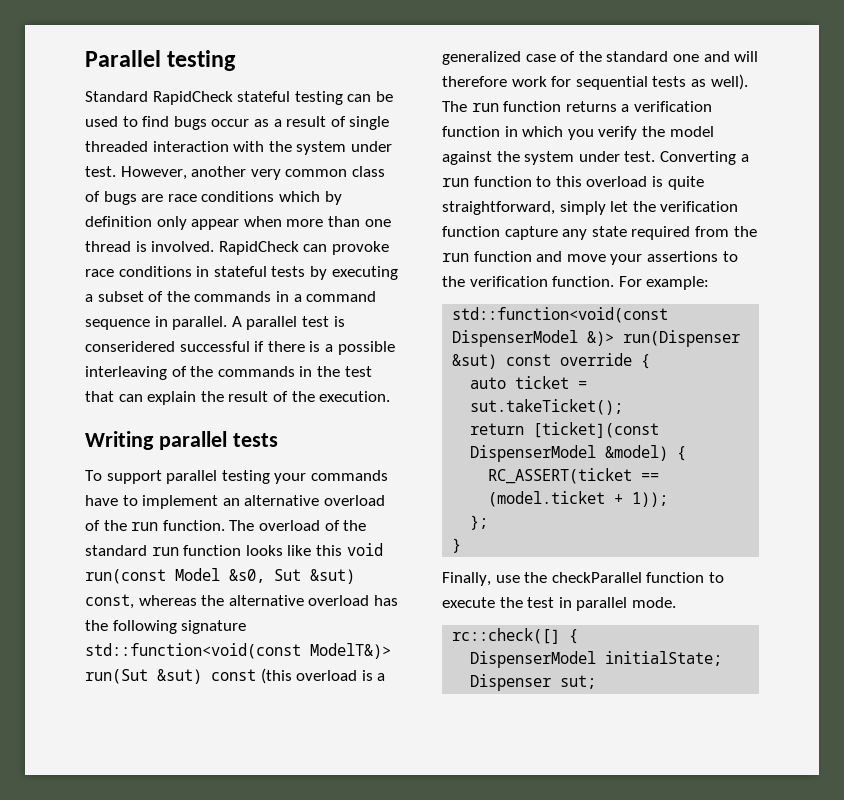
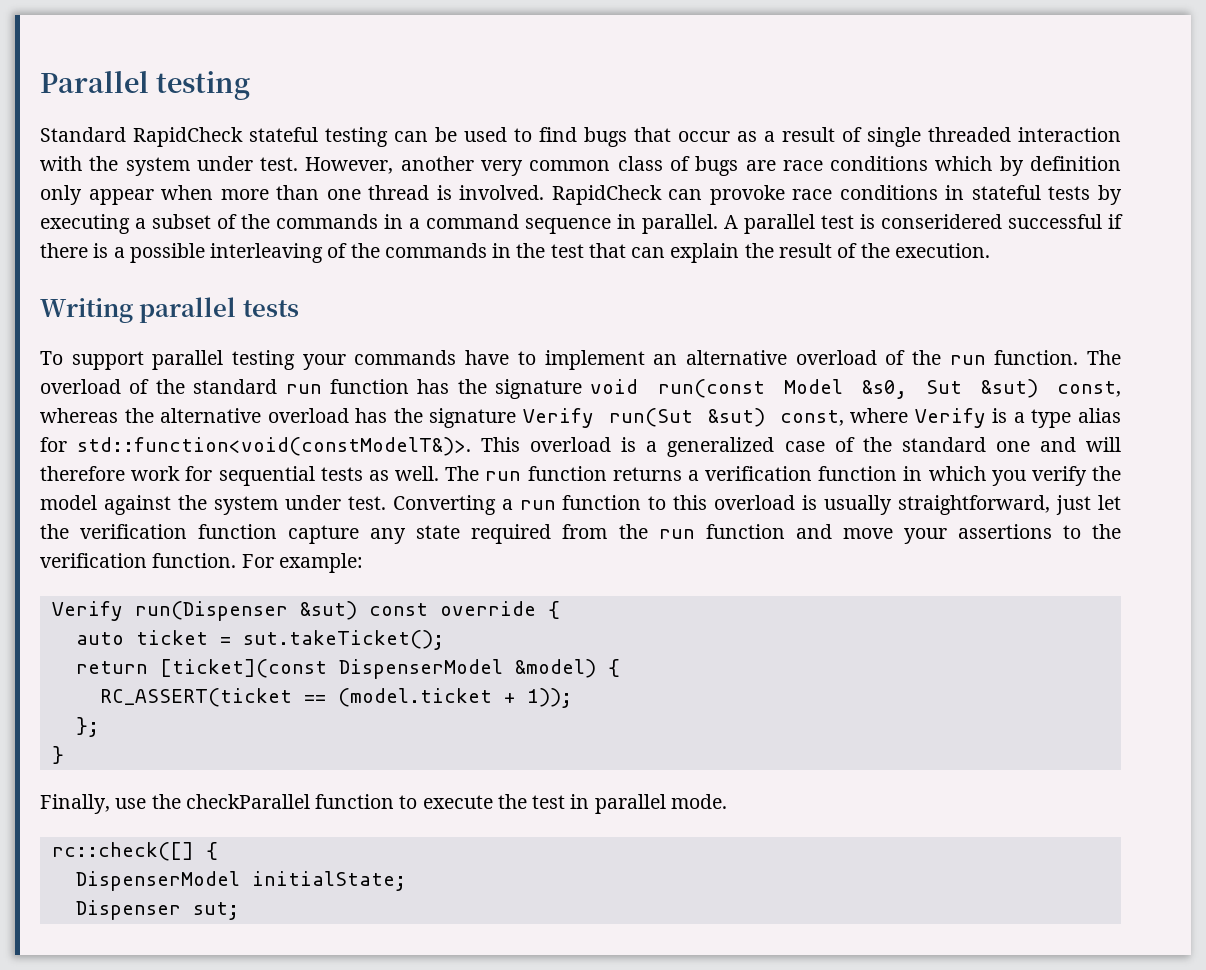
- Standard RapidCheck stateful testing can be used to find bugs occur as a result of single threaded interaction with the system under test.
+ Standard RapidCheck stateful testing can be used to find bugs that occur as a result of single threaded interaction with the system under test.
- The overload of the standard run function looks like this void run(const Model &s0, Sut &sut) const, whereas the alternative overload has the following signature std::function<void(const ModelT&)> run(Sut &sut) const (this overload is a generalized case of the standard one and will therefore work for sequential tests as well).
+ The overload of the standard run function has the signature void run(const Model &s0, Sut &sut) const, whereas the alternative overload has the signature Verify run(Sut &sut) const, where Verify is a type alias for std::function<void(constModelT&)>. This overload is a generalized case of the standard one and will therefore work for sequential tests as well.
- Converting a run function to this overload is quite straightforward, simply let the verification function capture any state required from the run function and move your assertions to the verification function.
+ Converting a run function to this overload is usually straightforward, just let the verification function capture any state required from the run function and move your assertions to the verification function.
- std::function<void(const DispenserModel &)> run(Dispenser &sut) const override {
+ Verify run(Dispenser &sut) const override {

